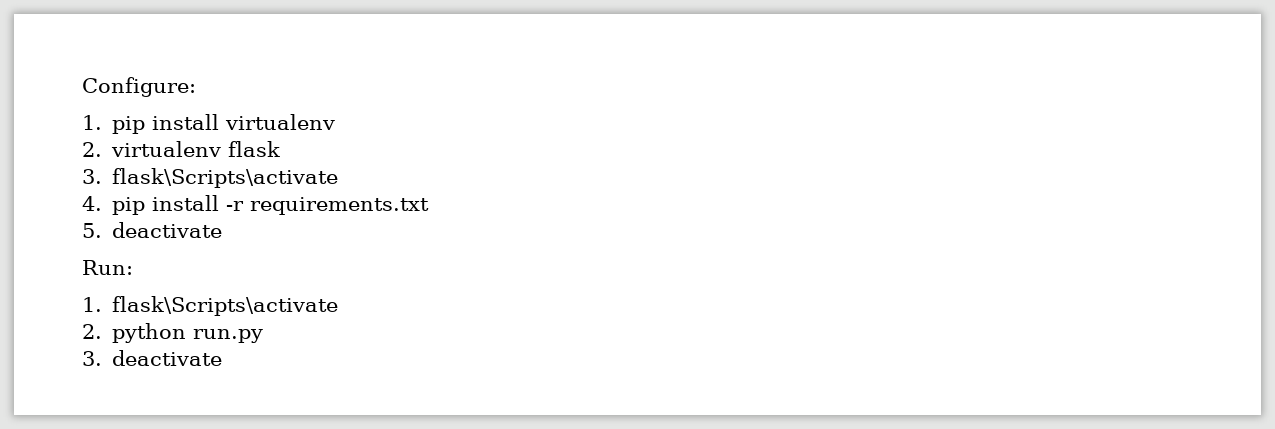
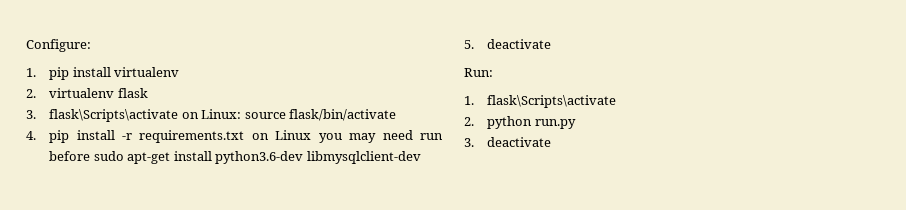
- 3. flask\Scripts\activate
+ 3. flask\Scripts\activate on Linux: source flask/bin/activate
- 4. pip install -r requirements.txt
+ 4. pip install -r requirements.txt on Linux you may need run before sudo apt-get install python3.6-dev libmysqlclient-dev

